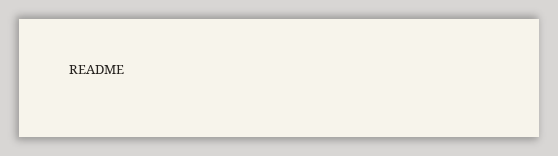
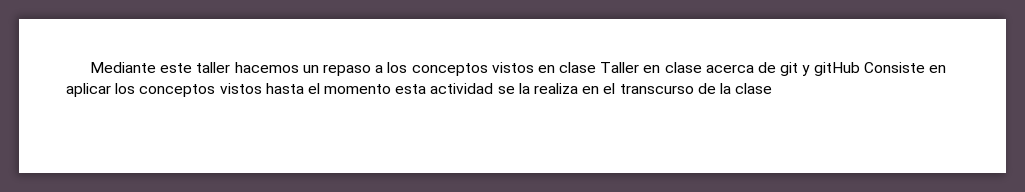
- README
+ Mediante este taller hacemos un repaso a los conceptos vistos en clase Taller en clase acerca de git y gitHub Consiste en aplicar los conceptos vistos hasta el momento esta actividad se la realiza en el transcurso de la clase

